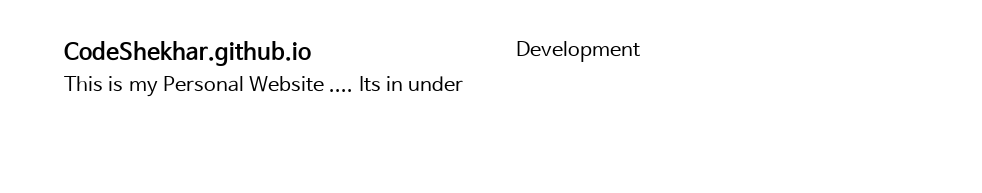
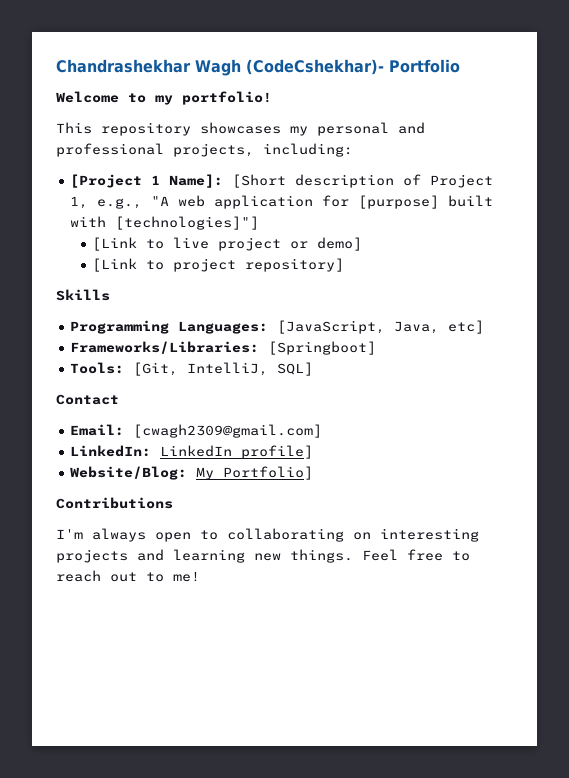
- CodeShekhar.github.io
- This is my Personal Website .... Its in under Development
+ Chandrashekhar Wagh (CodeCshekhar)- Portfolio
+ Welcome to my portfolio!
+ This repository showcases my personal and professional projects, including:
+ [Project 1 Name]: [Short description of Project 1, e.g., "A web application for [purpose] built with [technologies]"]
+ [Link to live project or demo]
+ [Link to project repository]
+ Skills
+ Programming Languages: [JavaScript, Java, etc]
+ Frameworks/Libraries: [Springboot]
+ Tools: [Git, IntelliJ, SQL]
+ Contact
+ Email: [cwagh2309@gmail.com]
+ LinkedIn: LinkedIn profile]
+ Website/Blog: My Portfolio]
+ Contributions
+ I'm always open to collaborating on interesting projects and learning new things. Feel free to reach out to me!

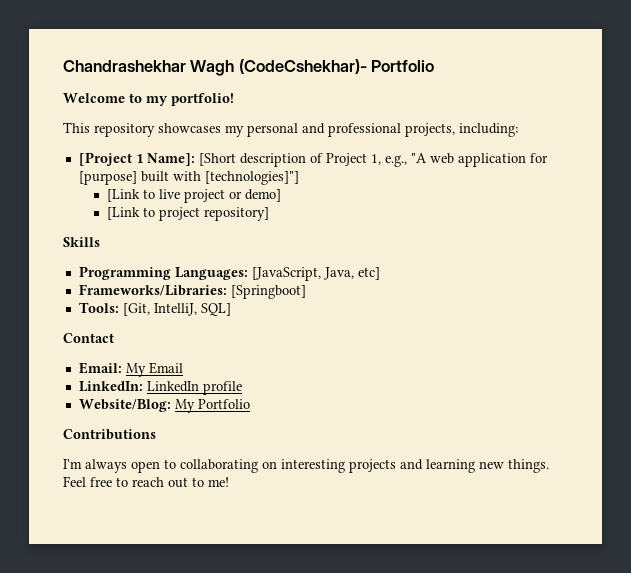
- Email: [cwagh2309@gmail.com]
+ Email: My Email
- LinkedIn: LinkedIn profile]
+ LinkedIn: LinkedIn profile
- Website/Blog: My Portfolio]
+ Website/Blog: My Portfolio

